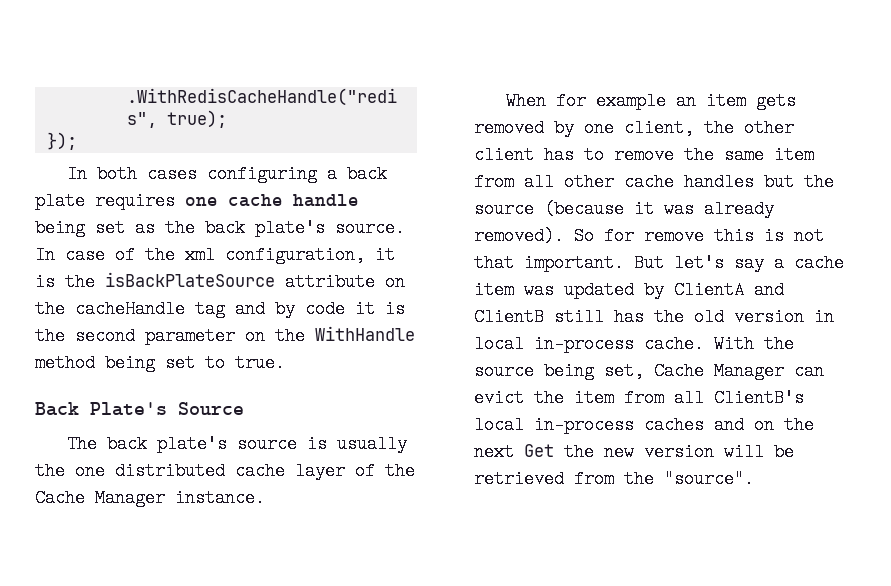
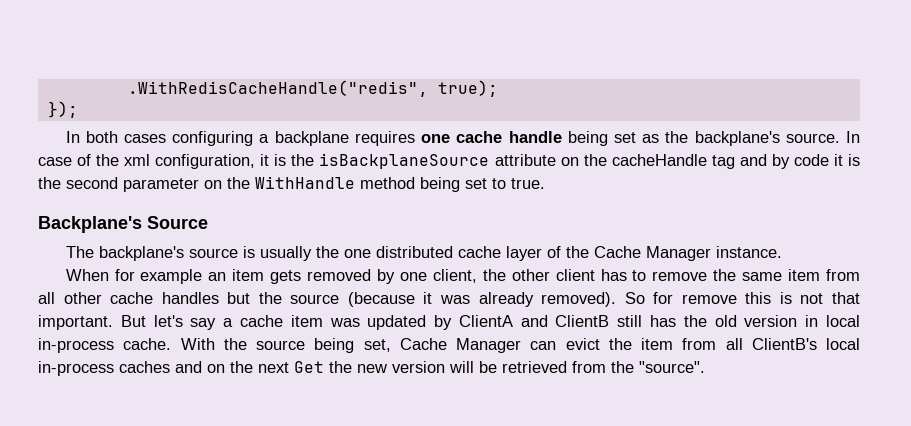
- In both cases configuring a back plate requires one cache handle being set as the back plate's source.
+ In both cases configuring a backplane requires one cache handle being set as the backplane's source.
- In case of the xml configuration, it is the isBackPlateSource attribute on the cacheHandle tag and by code it is the second parameter on the WithHandle method being set to true.
+ In case of the xml configuration, it is the isBackplaneSource attribute on the cacheHandle tag and by code it is the second parameter on the WithHandle method being set to true.
- Back Plate's Source
+ Backplane's Source
- The back plate's source is usually the one distributed cache layer of the Cache Manager instance.
+ The backplane's source is usually the one distributed cache layer of the Cache Manager instance.

